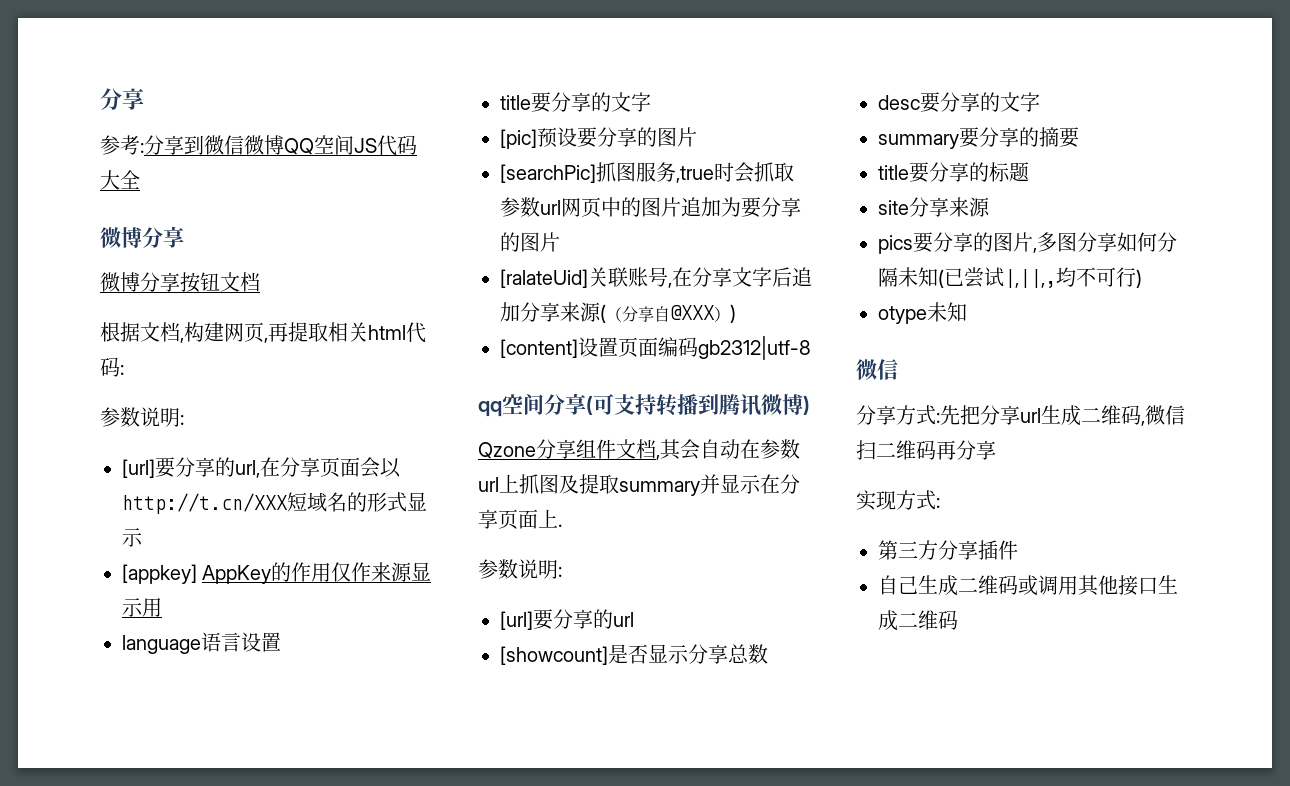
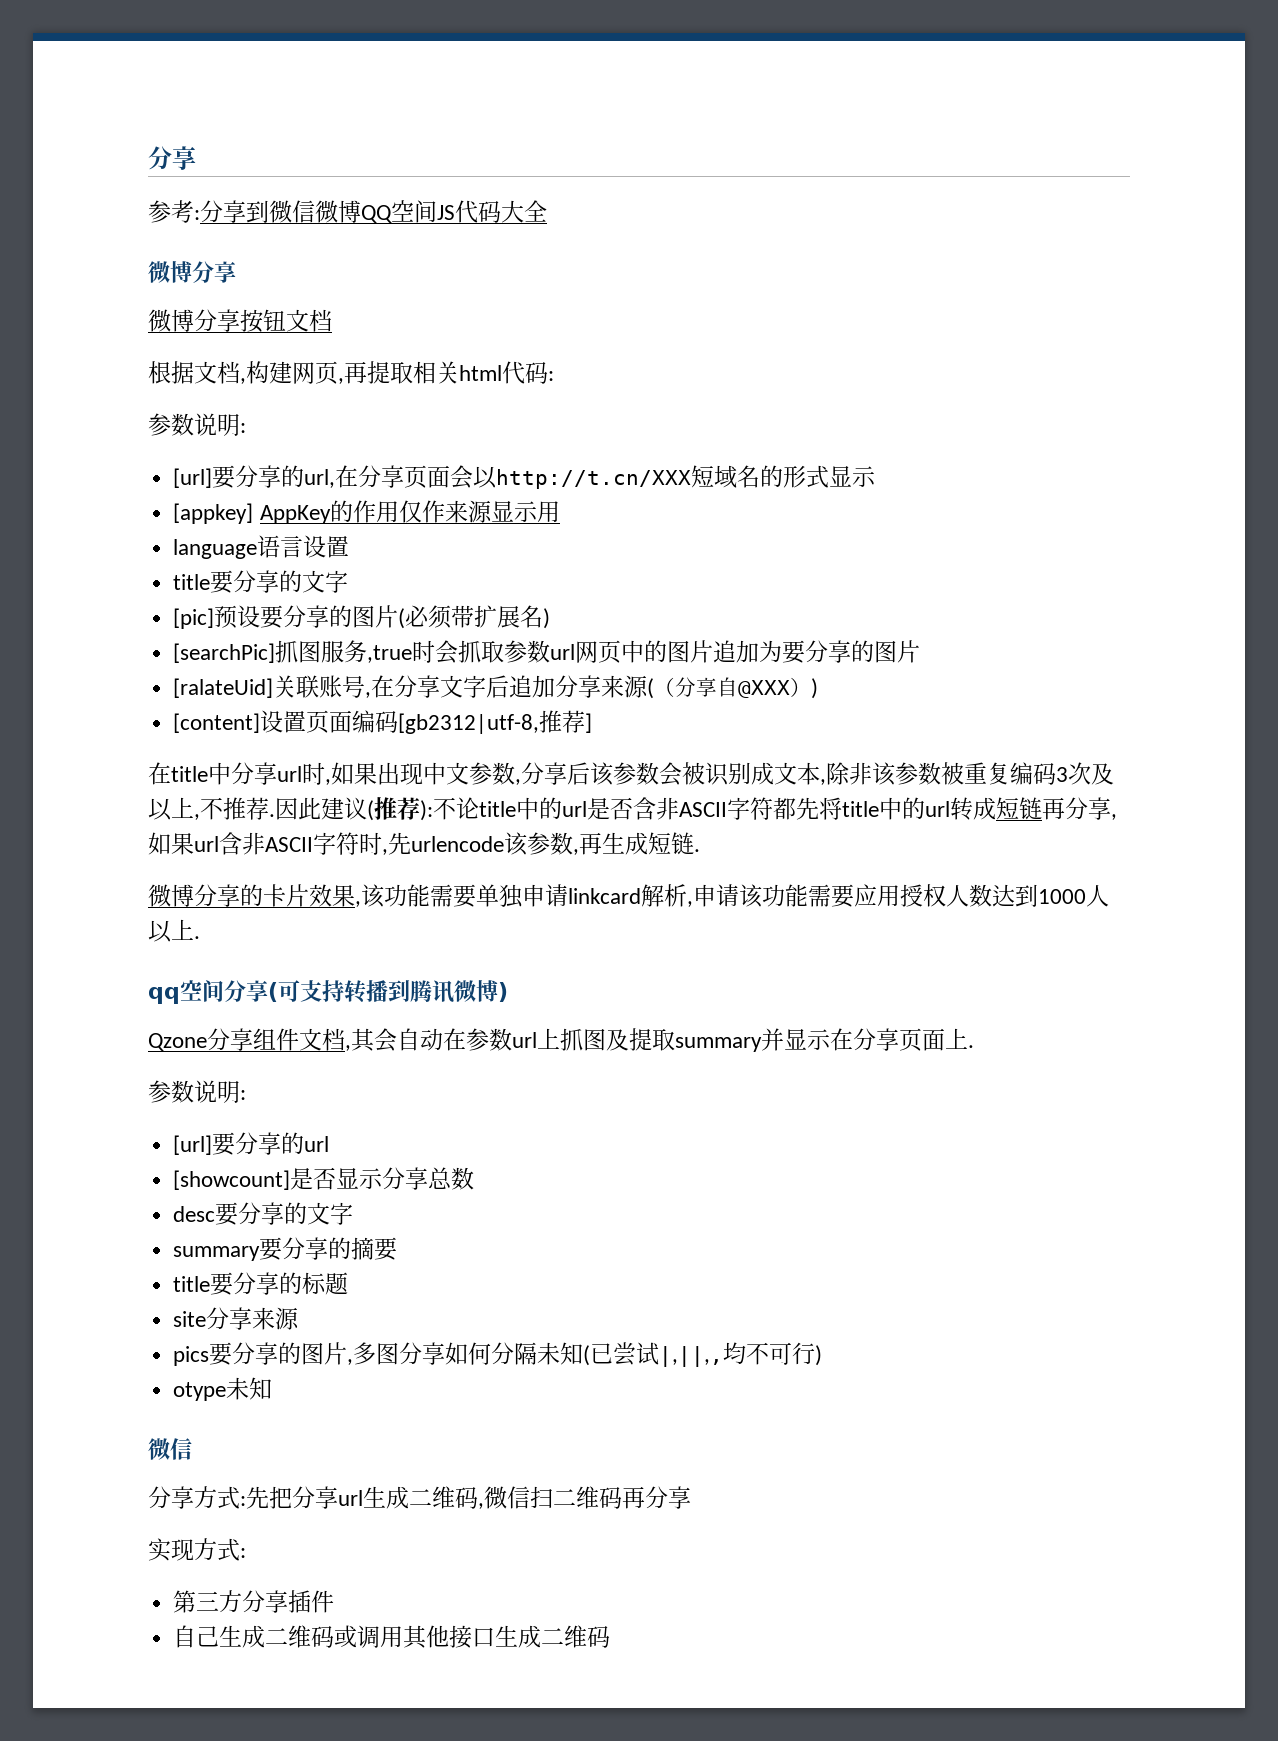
- [pic]预设要分享的图片
+ [pic]预设要分享的图片(必须带扩展名)
- [content]设置页面编码gb2312|utf-8
+ [content]设置页面编码[gb2312|utf-8,推荐]
+ 在title中分享url时,如果出现中文参数,分享后该参数会被识别成文本,除非该参数被重复编码3次及以上,不推荐.因此建议(推荐):不论title中的url是否含非ASCII字符都先将title中的url转成短链再分享,如果url含非ASCII字符时,先urlencode该参数,再生成短链.
+ 微博分享的卡片效果,该功能需要单独申请linkcard解析,申请该功能需要应用授权人数达到1000人以上.

